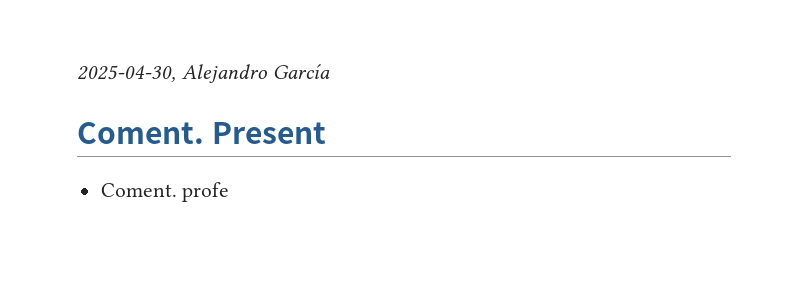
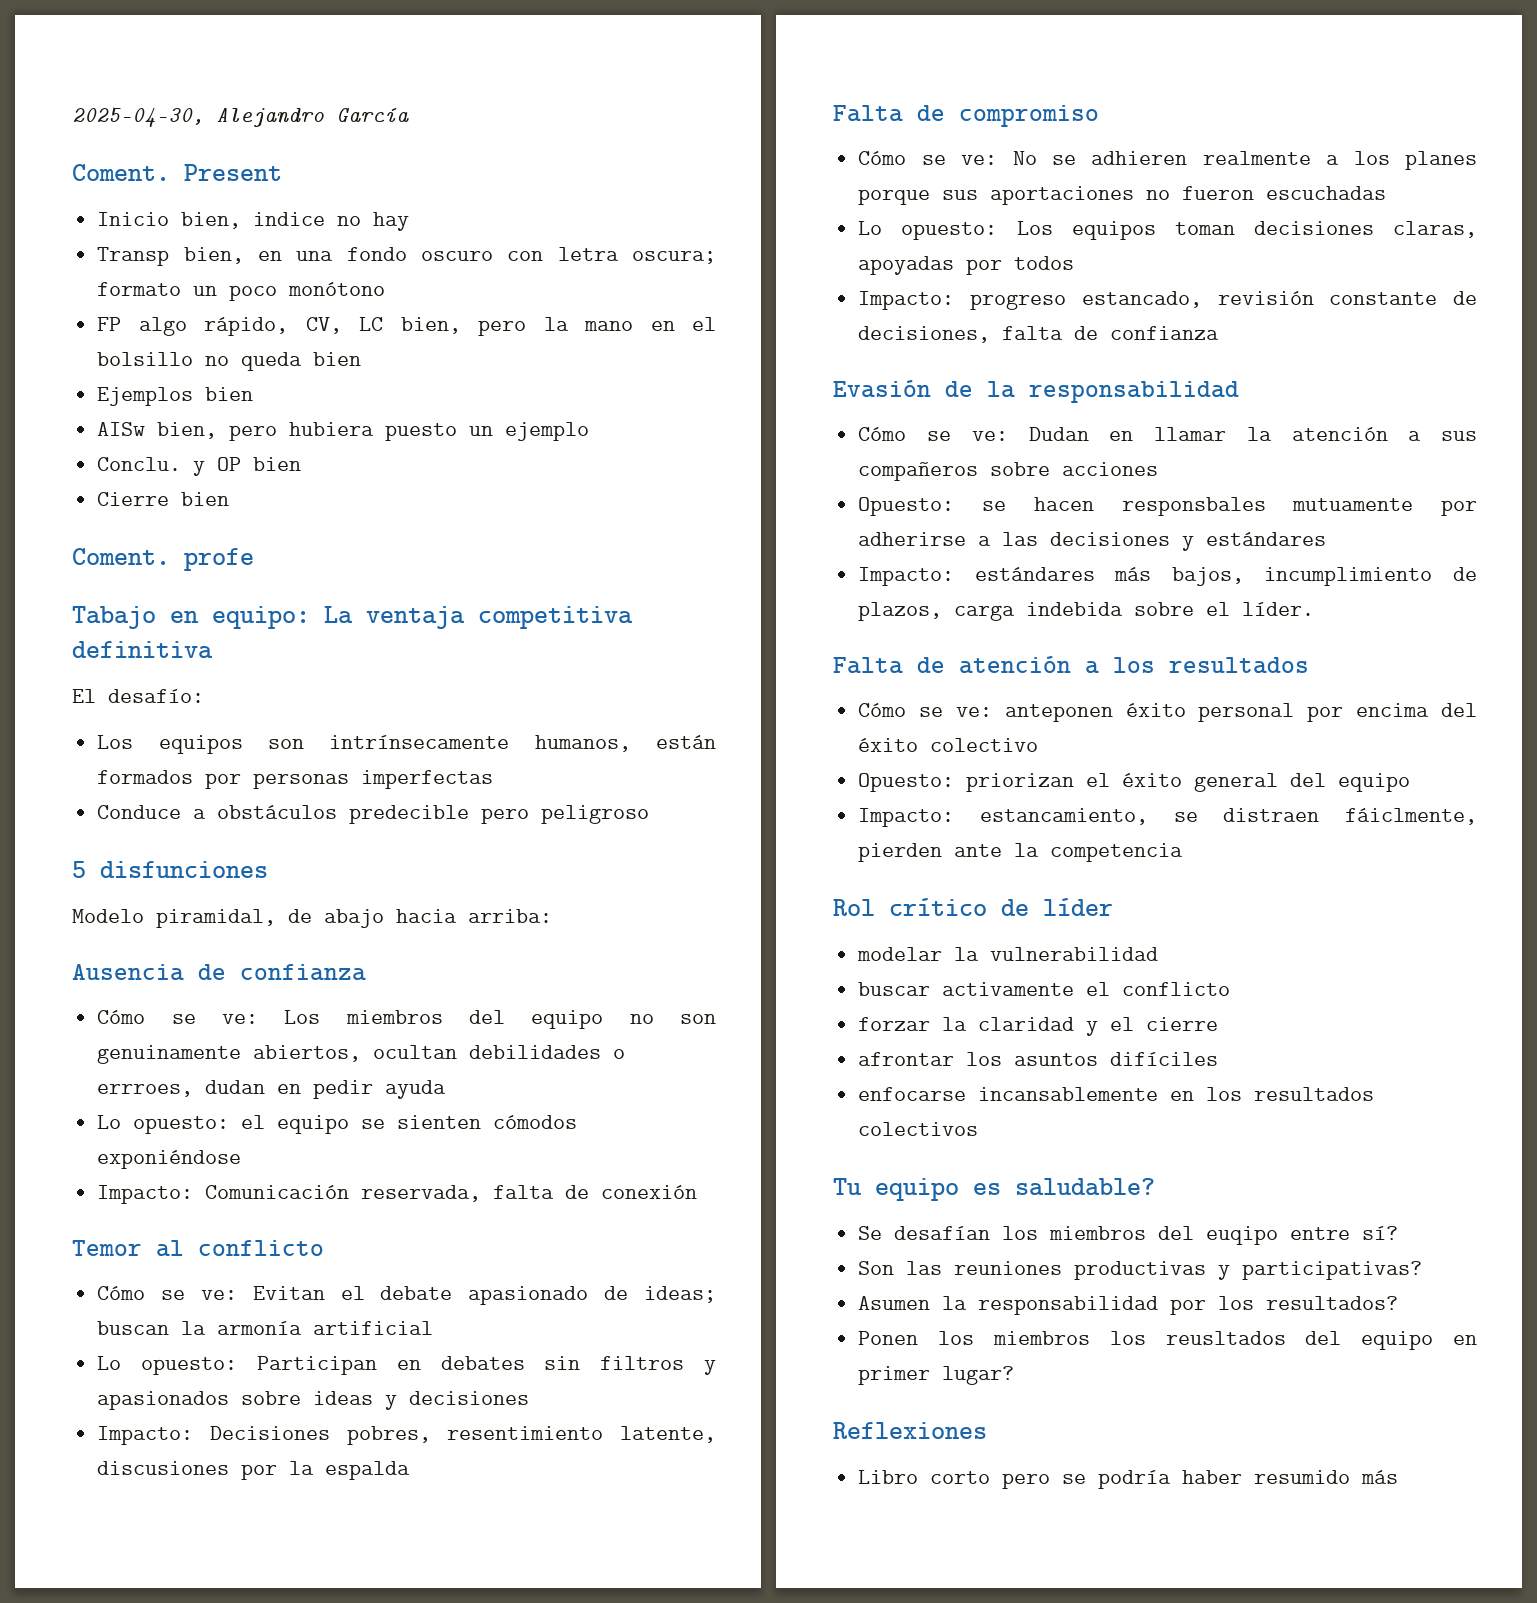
+ Inicio bien, indice no hay
+ Transp bien, en una fondo oscuro con letra oscura; formato un poco monótono
+ FP algo rápido, CV, LC bien, pero la mano en el bolsillo no queda bien
+ Ejemplos bien
+ AISw bien, pero hubiera puesto un ejemplo
+ Conclu. y OP bien
+ Cierre bien
  Coment. profe
+ Tabajo en equipo: La ventaja competitiva definitiva
+ El desafío:
+ Los equipos son intrínsecamente humanos, están formados por personas imperfectas
+ Conduce a obstáculos predecible pero peligroso
+ 5 disfunciones
+ Modelo piramidal, de abajo hacia arriba:
+ Ausencia de confianza
+ Cómo se ve: Los miembros del equipo no son genuinamente abiertos, ocultan debilidades o errroes, dudan en pedir ayuda
+ Lo opuesto: el equipo se sienten cómodos exponiéndose
+ Impacto: Comunicación reservada, falta de conexión
+ Temor al conflicto
+ Cómo se ve: Evitan el debate apasionado de ideas; buscan la armonía artificial
+ Lo opuesto: Participan en debates sin filtros y apasionados sobre ideas y decisiones
+ Impacto: Decisiones pobres, resentimiento latente, discusiones por la espalda
+ Falta de compromiso
+ Cómo se ve: No se adhieren realmente a los planes porque sus aportaciones no fueron escuchadas
+ Lo opuesto: Los equipos toman decisiones claras, apoyadas por todos
+ Impacto: progreso estancado, revisión constante de decisiones, falta de confianza
+ Evasión de la responsabilidad
+ Cómo se ve: Dudan en llamar la atención a sus compañeros sobre acciones
+ Opuesto: se hacen responsbales mutuamente por adherirse a las decisiones y estándares
+ Impacto: estándares más bajos, incumplimiento de plazos, carga indebida sobre el líder.
+ Falta de atención a los resultados
+ Cómo se ve: anteponen éxito personal por encima del éxito colectivo
+ Opuesto: priorizan el éxito general del equipo
+ Impacto: estancamiento, se distraen fáiclmente, pierden ante la competencia
+ Rol crítico de líder
+ modelar la vulnerabilidad
+ buscar activamente el conflicto
+ forzar la claridad y el cierre
+ afrontar los asuntos difíciles
+ enfocarse incansablemente en los resultados colectivos
+ Tu equipo es saludable?
+ Se desafían los miembros del euqipo entre sí?
+ Son las reuniones productivas y participativas?
+ Asumen la responsabilidad por los resultados?
+ Ponen los miembros los reusltados del equipo en primer lugar?
+ Reflexiones
+ Libro corto pero se podría haber resumido más

